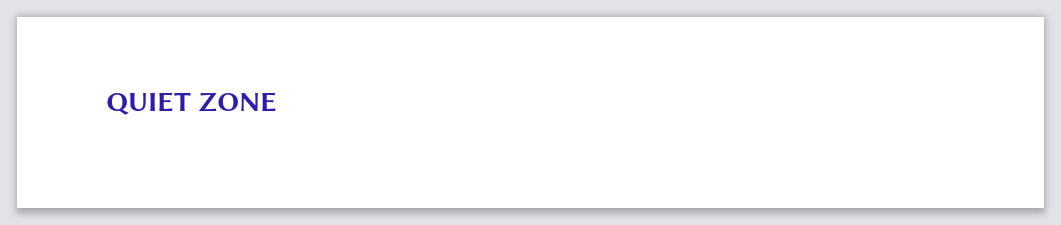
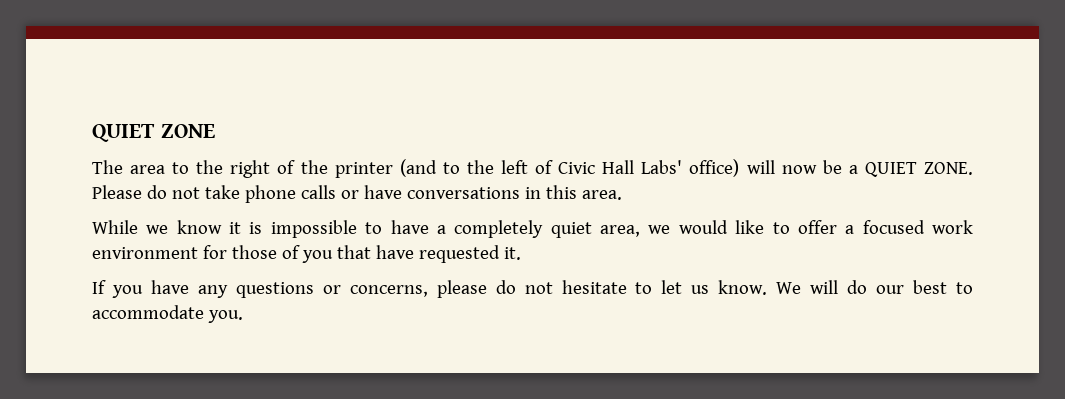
+ The area to the right of the printer (and to the left of Civic Hall Labs' office) will now be a QUIET ZONE. Please do not take phone calls or have conversations in this area.
+ While we know it is impossible to have a completely quiet area, we would like to offer a focused work environment for those of you that have requested it.
+ If you have any questions or concerns, please do not hesitate to let us know. We will do our best to accommodate you.

